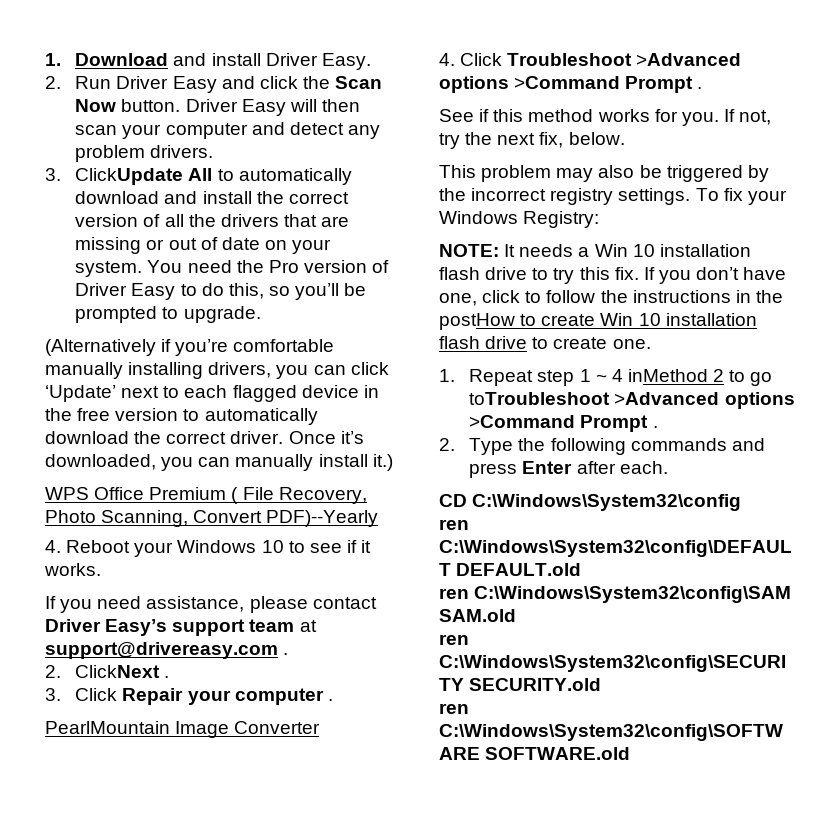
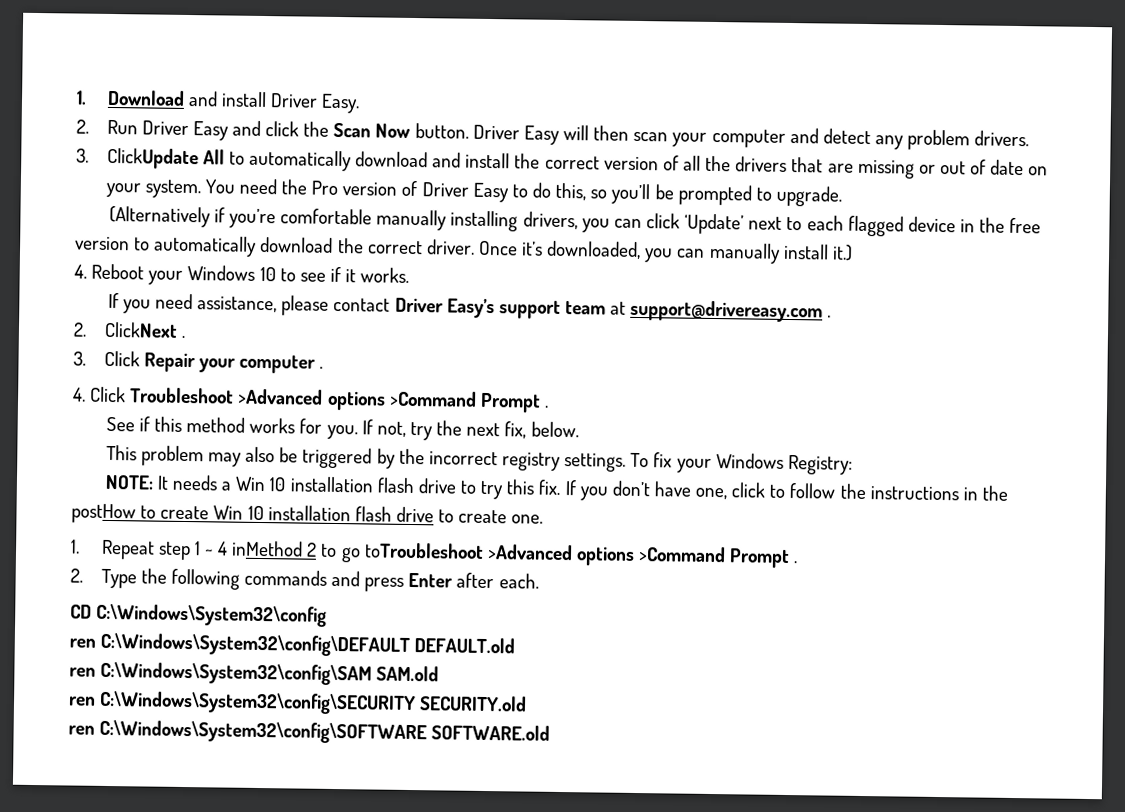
- WPS Office Premium ( File Recovery, Photo Scanning, Convert PDF)--Yearly
- PearlMountain Image Converter

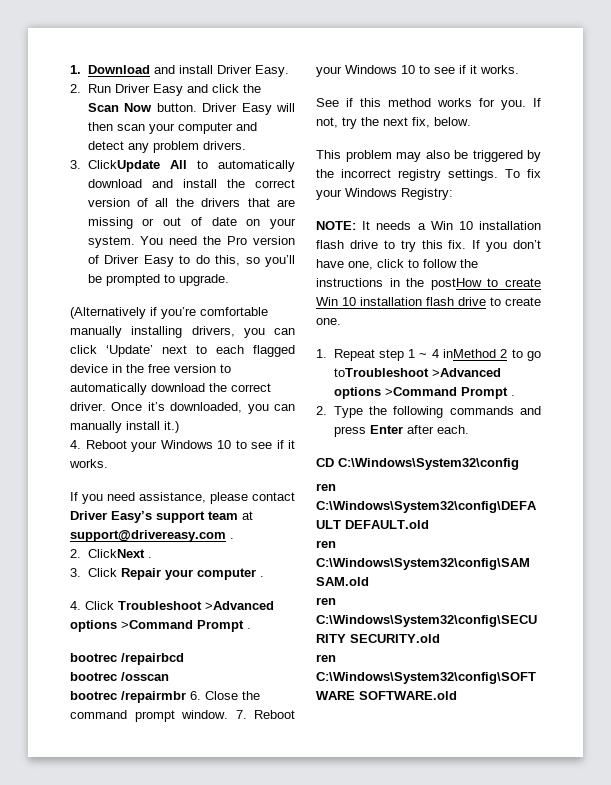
+ bootrec /repairbcd
+ bootrec /osscan
+ bootrec /repairmbr 6. Close the command prompt window. 7. Reboot your Windows 10 to see if it works.

